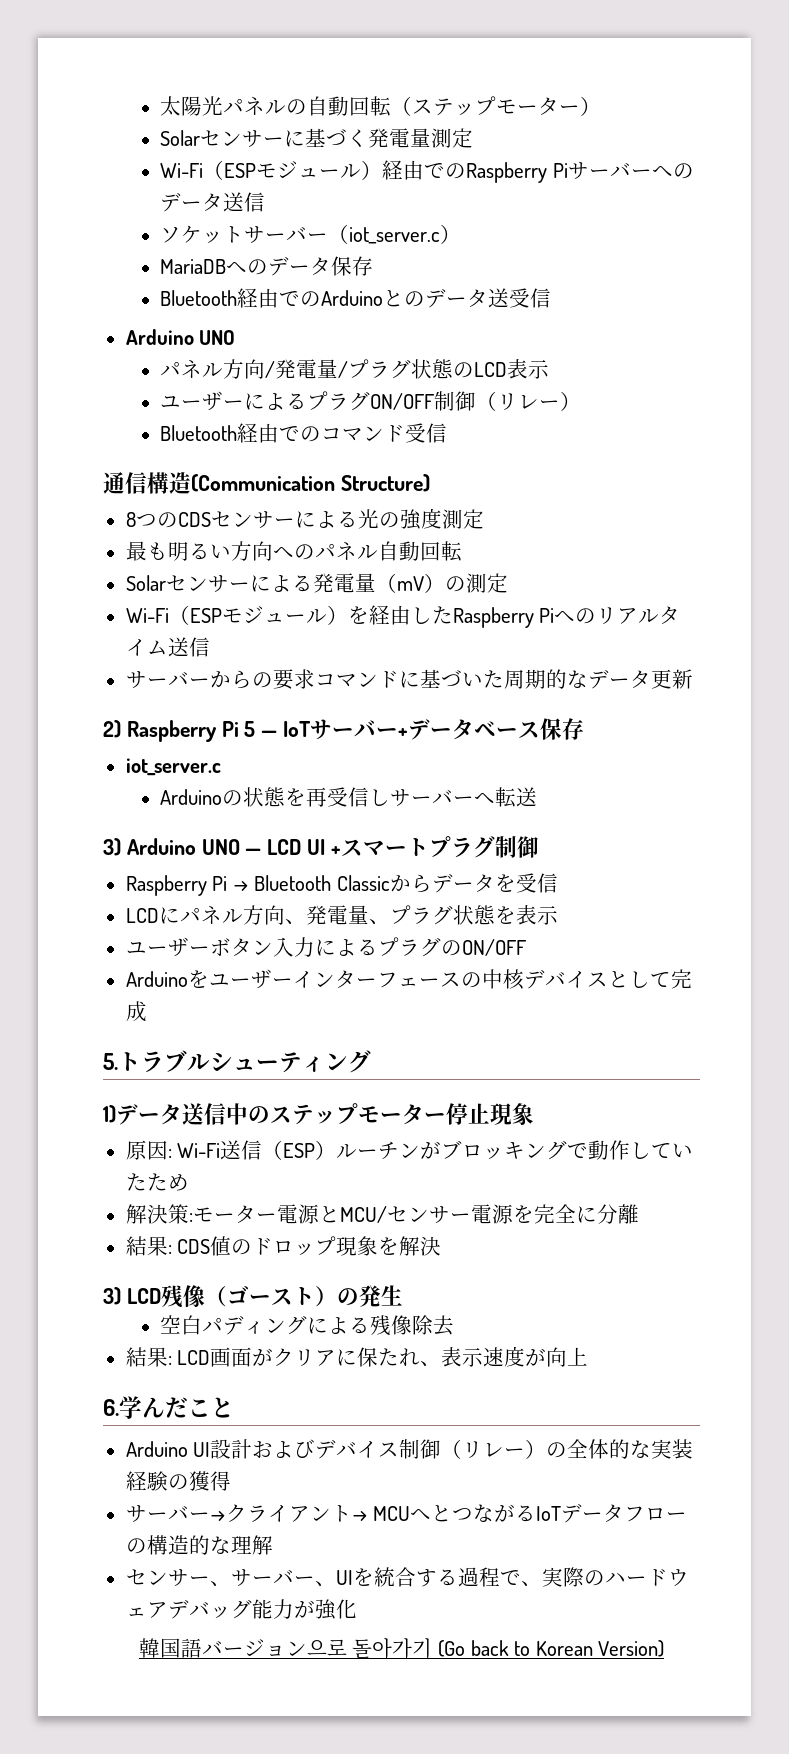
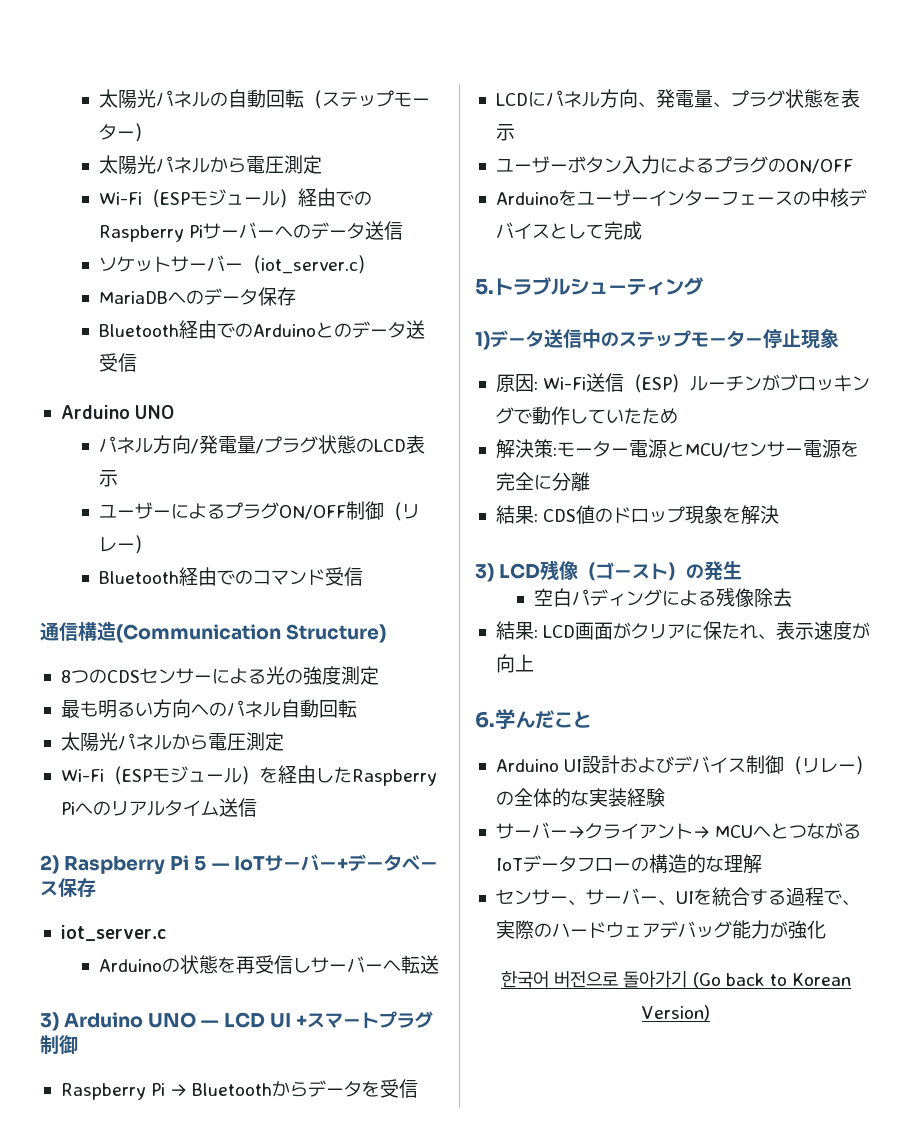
  太陽光パネルの自動回転（ステップモーター）
- Solarセンサーに基づく発電量測定
+ 太陽光パネルから電圧測定
  最も明るい方向へのパネル自動回転
- Solarセンサーによる発電量（mV）の測定
+ 太陽光パネルから電圧測定
- サーバーからの要求コマンドに基づいた周期的なデータ更新
- Raspberry Pi → Bluetooth Classicからデータを受信
+ Raspberry Pi → Bluetoothからデータを受信
- Arduino UI設計およびデバイス制御（リレー）の全体的な実装経験の獲得
+ Arduino UI設計およびデバイス制御（リレー）の全体的な実装経験
- 韓国語バージョン으로 돌아가기 (Go back to Korean Version)
+ 한국어 버전으로 돌아가기 (Go back to Korean Version)

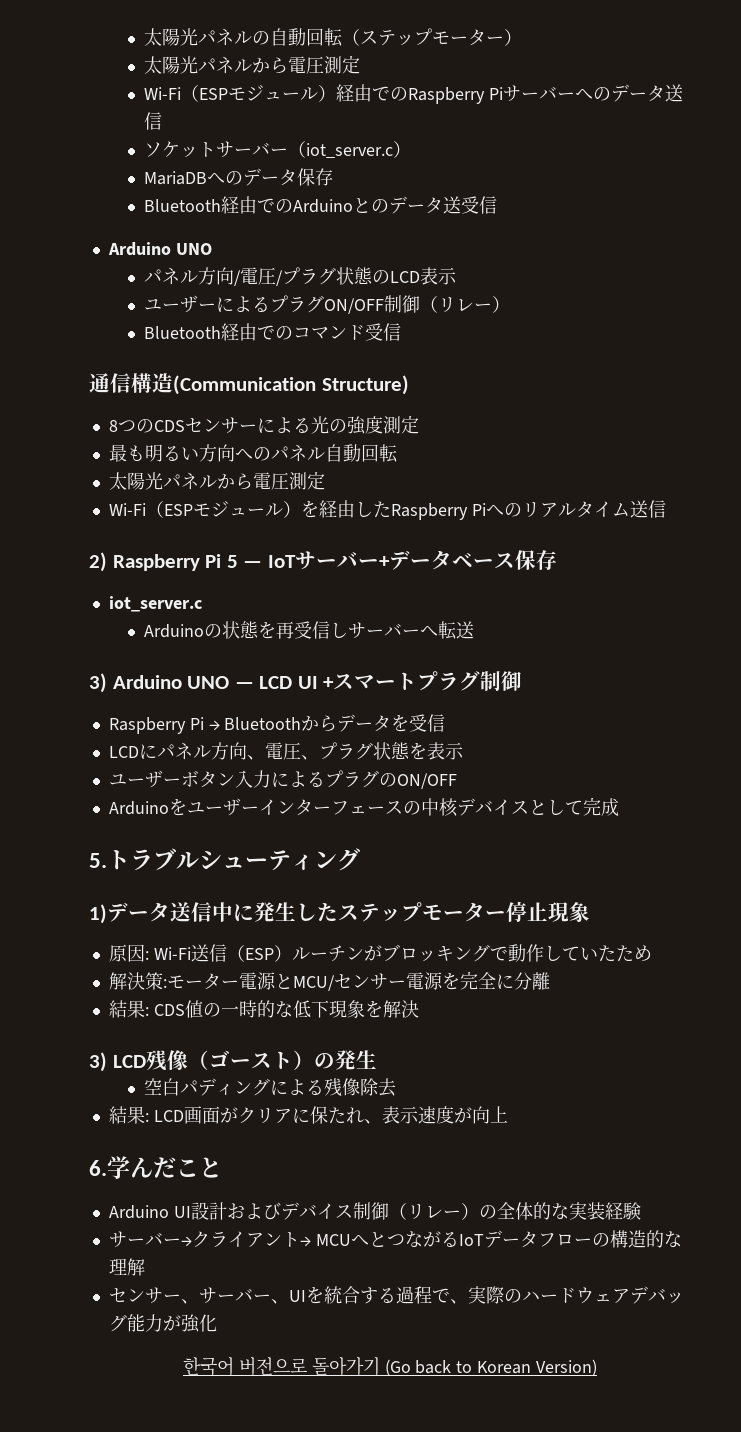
- パネル方向/発電量/プラグ状態のLCD表示
+ パネル方向/電圧/プラグ状態のLCD表示
- LCDにパネル方向、発電量、プラグ状態を表示
+ LCDにパネル方向、電圧、プラグ状態を表示
- 1)データ送信中のステップモーター停止現象
+ 1)データ送信中に発生したステップモーター停止現象
- 結果: CDS値のドロップ現象を解決
+ 結果: CDS値の一時的な低下現象を解決

